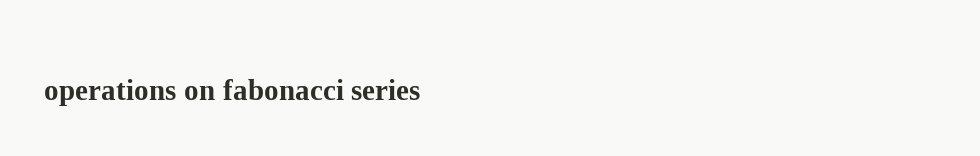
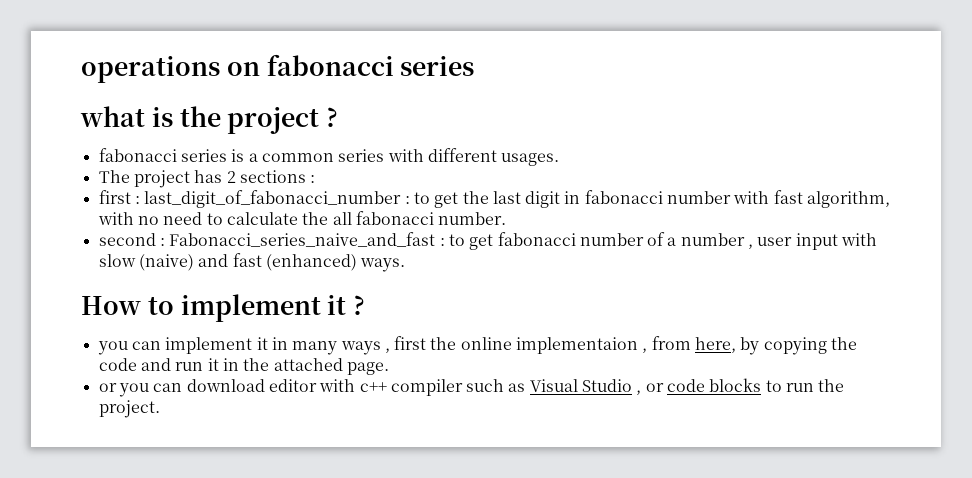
+ what is the project ?
+ fabonacci series is a common series with different usages.
+ The project has 2 sections :
+ first : last_digit_of_fabonacci_number : to get the last digit in fabonacci number with fast algorithm, with no need to calculate the all fabonacci number.
+ second : Fabonacci_series_naive_and_fast : to get fabonacci number of a number , user input with slow (naive) and fast (enhanced) ways.
+ How to implement it ?
+ you can implement it in many ways , first the online implementaion , from here, by copying the code and run it in the attached page.
+ or you can download editor with c++ compiler such as Visual Studio , or code blocks to run the project.

